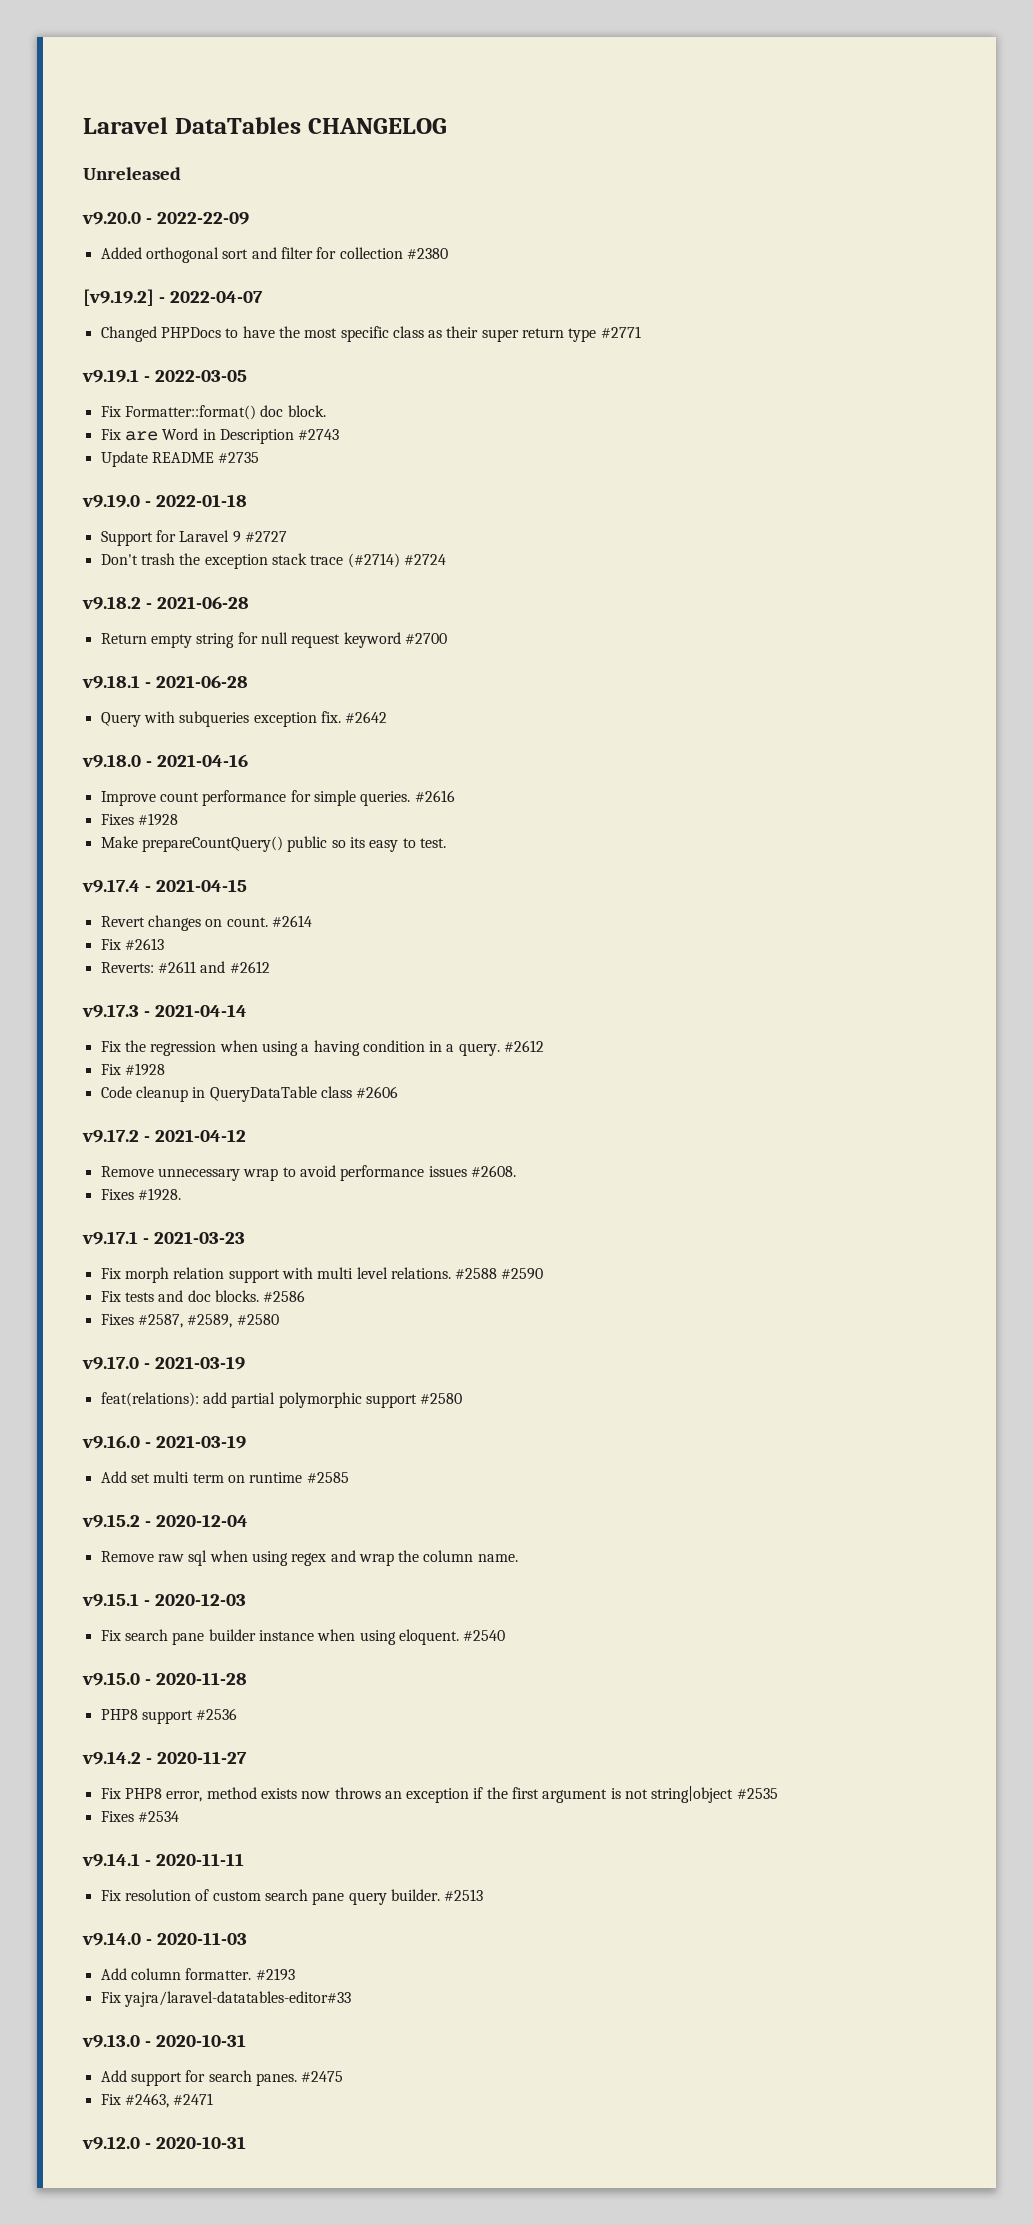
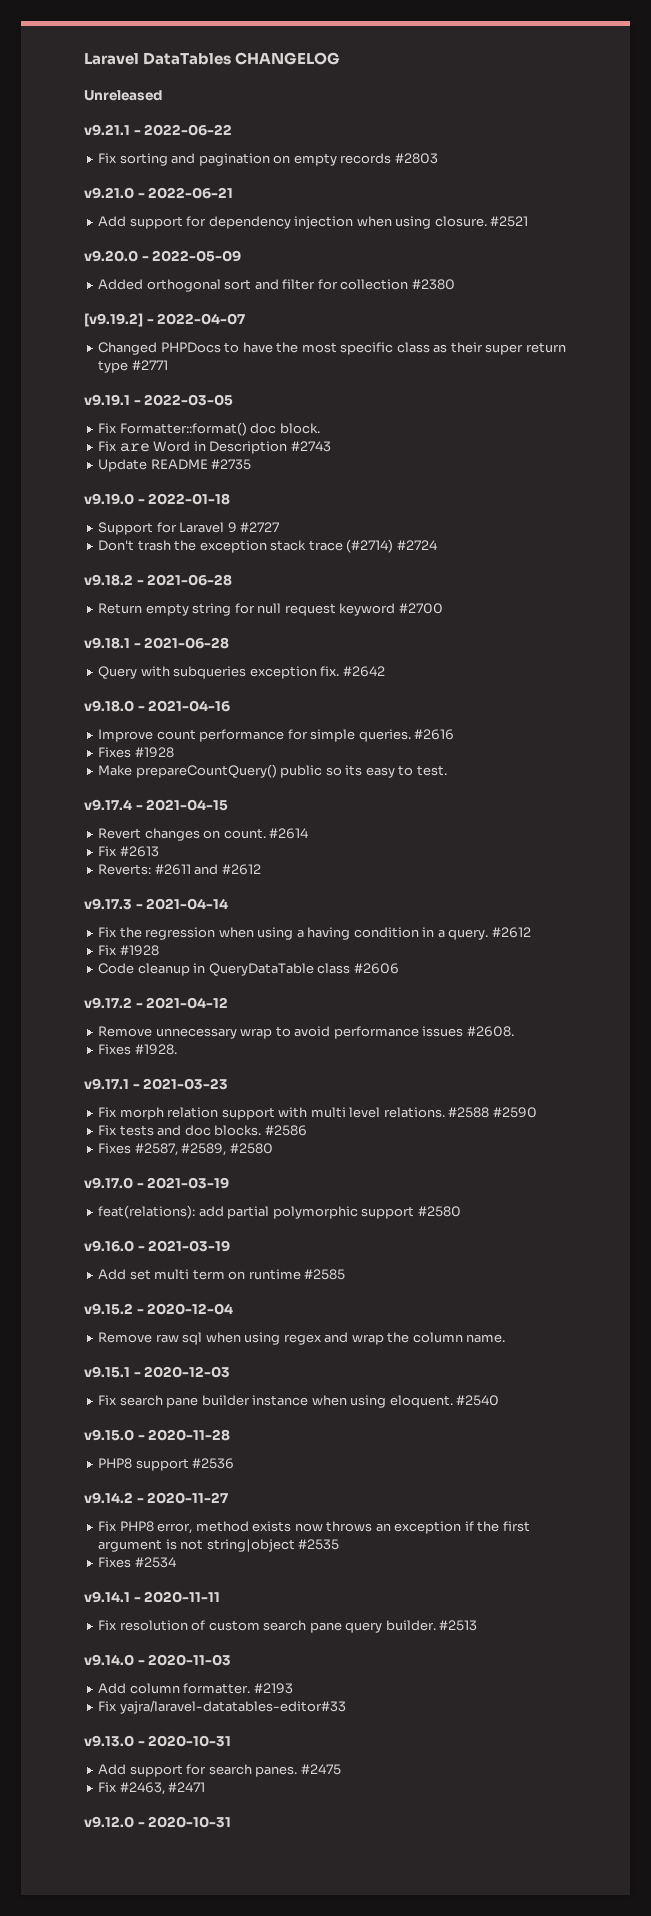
+ v9.21.1 - 2022-06-22
+ Fix sorting and pagination on empty records #2803
+ v9.21.0 - 2022-06-21
+ Add support for dependency injection when using closure. #2521
- v9.20.0 - 2022-22-09
+ v9.20.0 - 2022-05-09

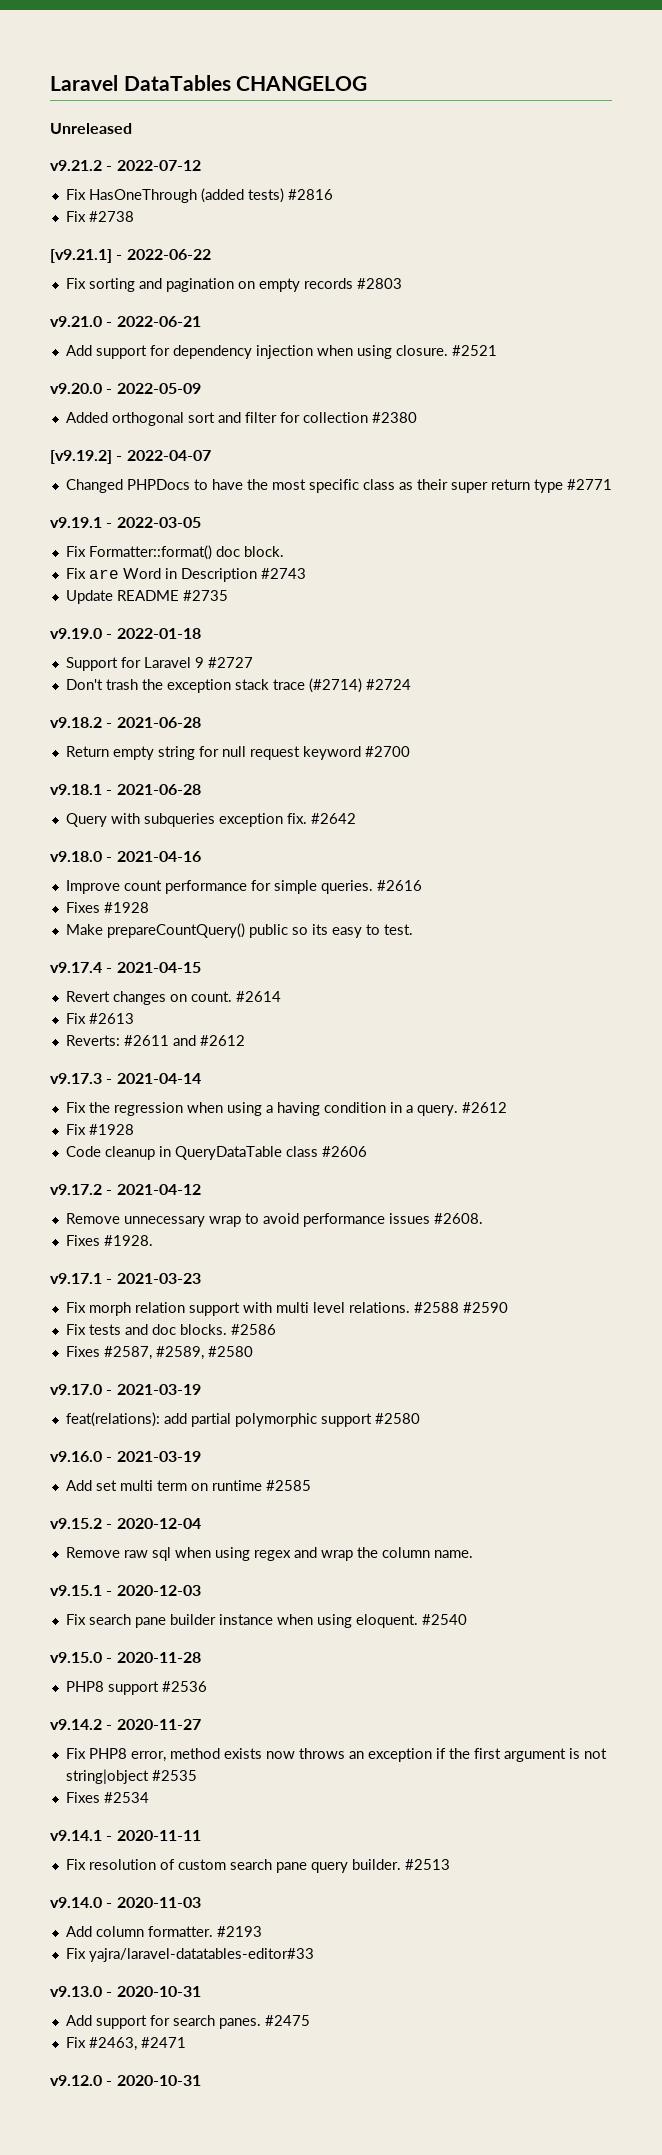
- v9.21.1 - 2022-06-22
+ v9.21.2 - 2022-07-12
+ Fix HasOneThrough (added tests) #2816
+ Fix #2738
+ [v9.21.1] - 2022-06-22

